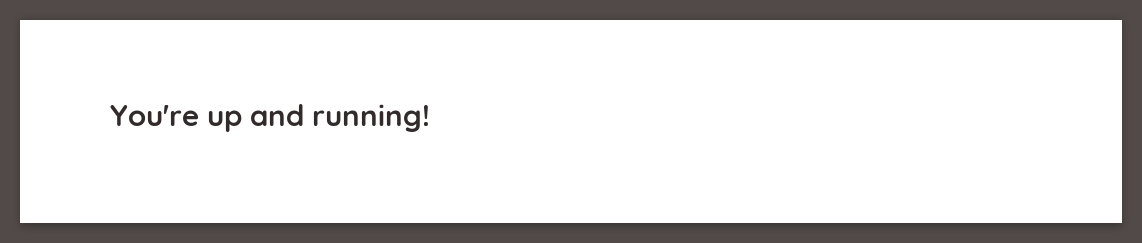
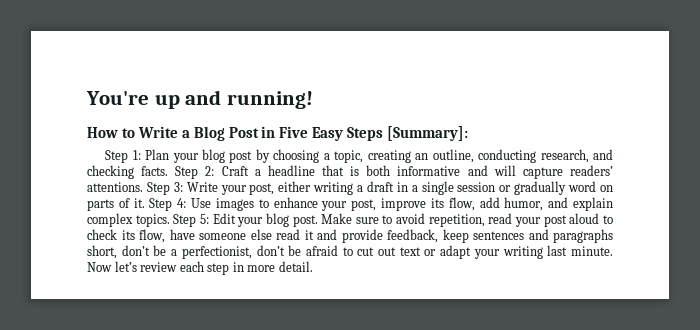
+ How to Write a Blog Post in Five Easy Steps [Summary]:
+ Step 1: Plan your blog post by choosing a topic, creating an outline, conducting research, and checking facts. Step 2: Craft a headline that is both informative and will capture readers’ attentions. Step 3: Write your post, either writing a draft in a single session or gradually word on parts of it. Step 4: Use images to enhance your post, improve its flow, add humor, and explain complex topics. Step 5: Edit your blog post. Make sure to avoid repetition, read your post aloud to check its flow, have someone else read it and provide feedback, keep sentences and paragraphs short, don’t be a perfectionist, don’t be afraid to cut out text or adapt your writing last minute. Now let’s review each step in more detail.

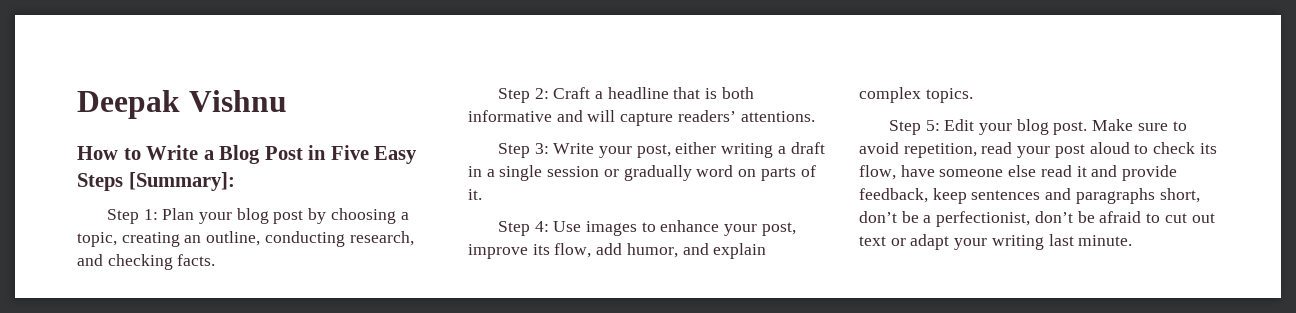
- You're up and running!
+ Deepak Vishnu
- Plan your blog post by choosing a topic, creating an outline, conducting research, and checking facts. Step 2:
+ Plan your blog post by choosing a topic, creating an outline, conducting research, and checking facts.
+ Step 2:
- Craft a headline that is both informative and will capture readers’ attentions. Step 3:
+ Craft a headline that is both informative and will capture readers’ attentions.
+ Step 3:
- Write your post, either writing a draft in a single session or gradually word on parts of it. Step 4:
+ Write your post, either writing a draft in a single session or gradually word on parts of it.
+ Step 4:
- Use images to enhance your post, improve its flow, add humor, and explain complex topics. Step 5:
+ Use images to enhance your post, improve its flow, add humor, and explain complex topics.
+ Step 5:
- Now let’s review each step in more detail.

